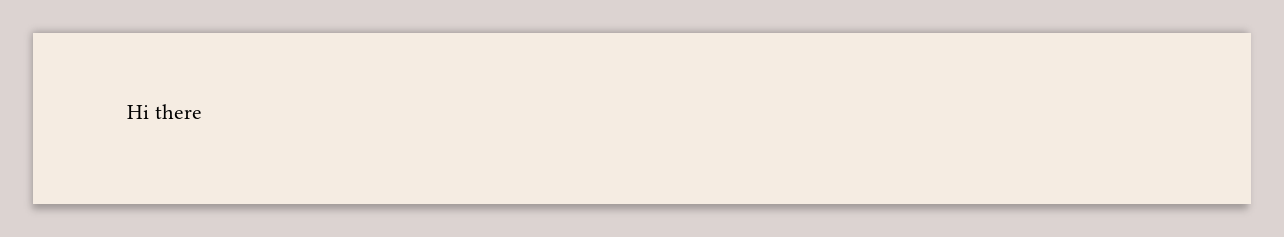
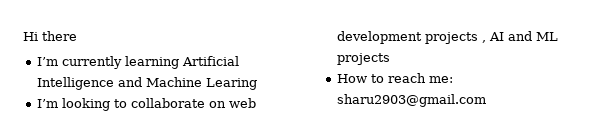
+ I’m currently learning Artificial Intelligence and Machine Learing
+ I’m looking to collaborate on web development projects , AI and ML projects
+ How to reach me: sharu2903@gmail.com

